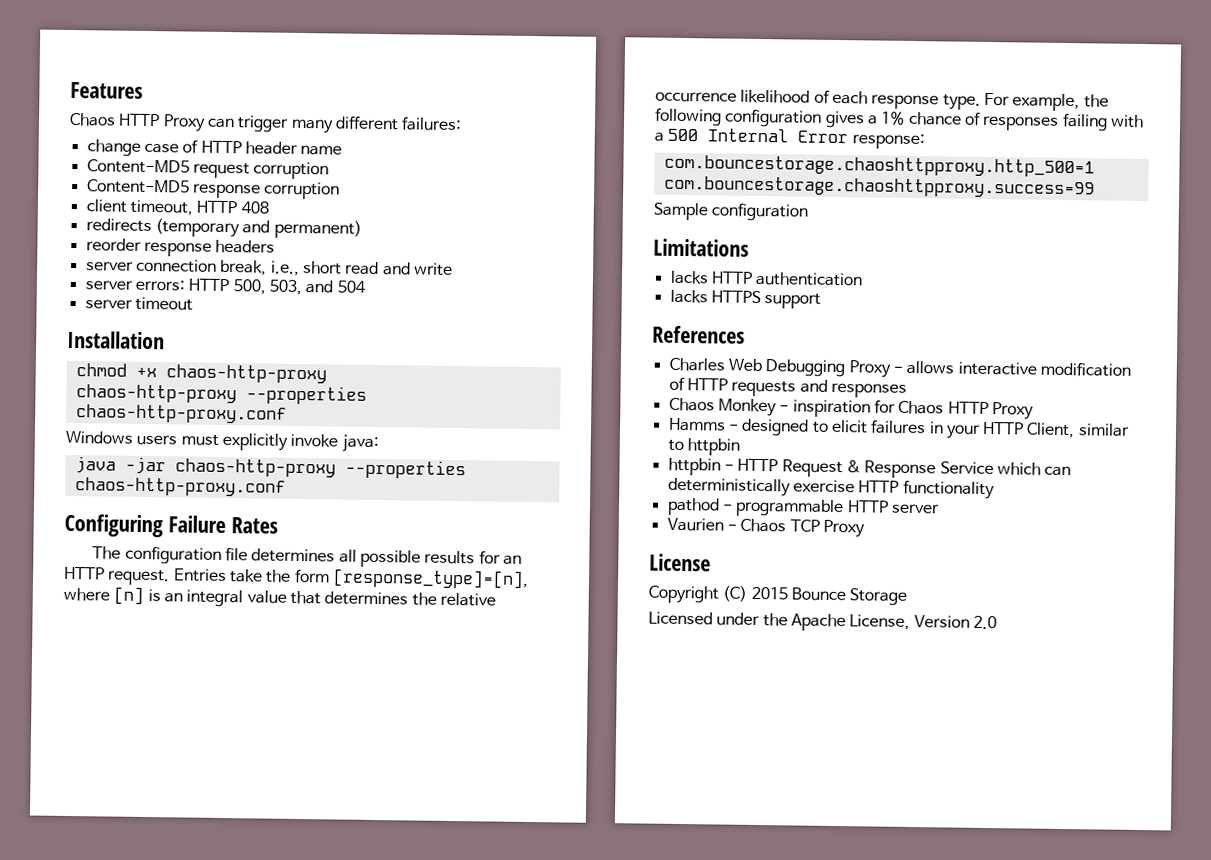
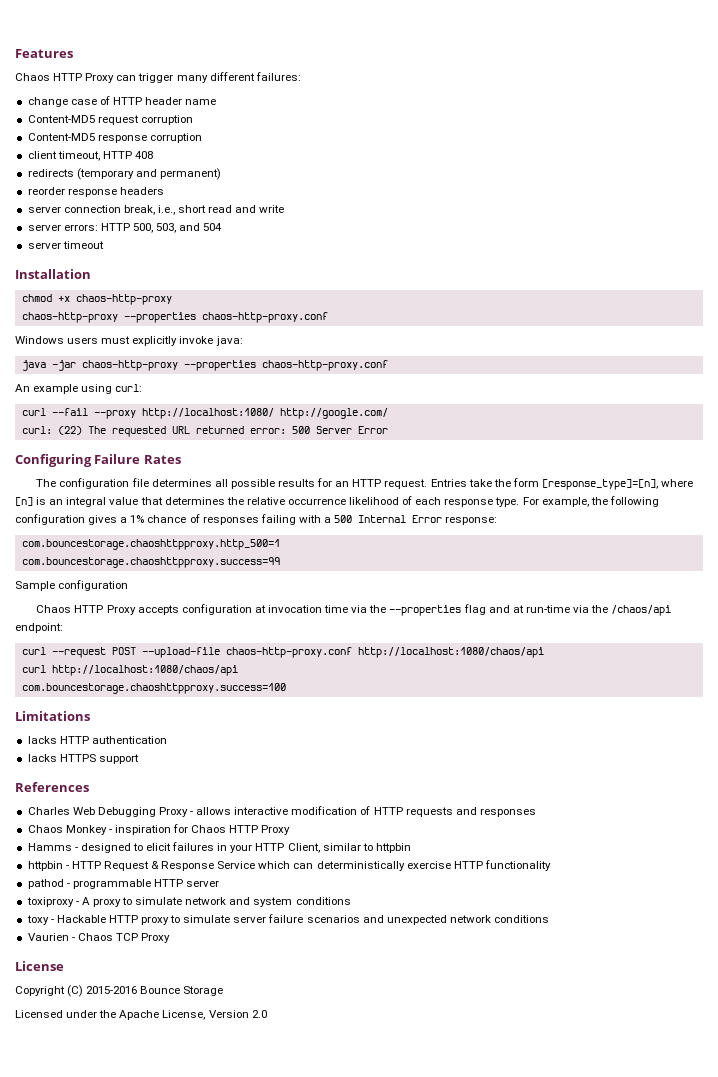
+ An example using curl:
+ curl --fail --proxy http://localhost:1080/ http://google.com/
+ curl: (22) The requested URL returned error: 500 Server Error
+ Chaos HTTP Proxy accepts configuration at invocation time via the --properties flag and at run-time via the /chaos/api endpoint:
+ curl --request POST --upload-file chaos-http-proxy.conf http://localhost:1080/chaos/api
+ curl http://localhost:1080/chaos/api
+ com.bouncestorage.chaoshttpproxy.success=100
+ toxiproxy - A proxy to simulate network and system conditions
+ toxy - Hackable HTTP proxy to simulate server failure scenarios and unexpected network conditions
- Copyright (C) 2015 Bounce Storage
+ Copyright (C) 2015-2016 Bounce Storage

